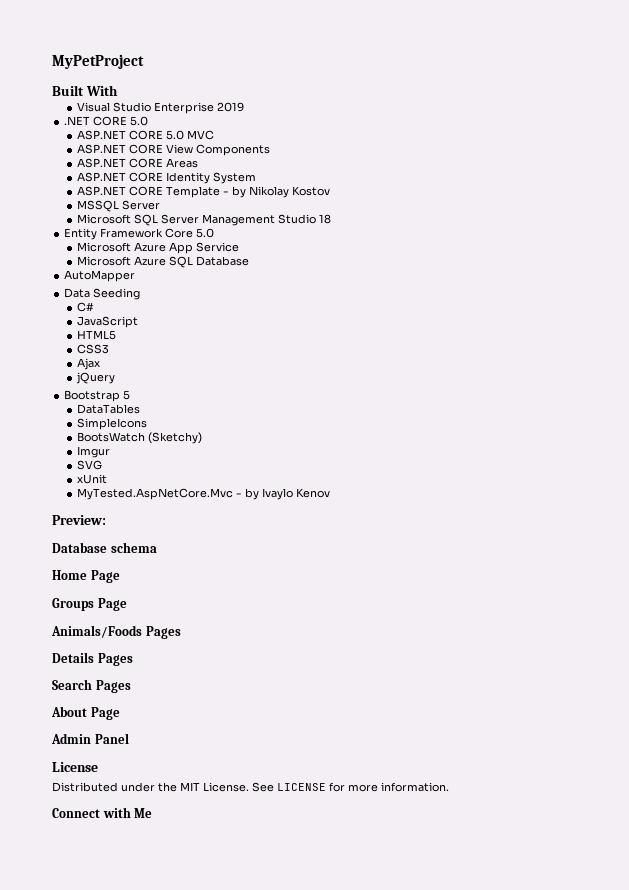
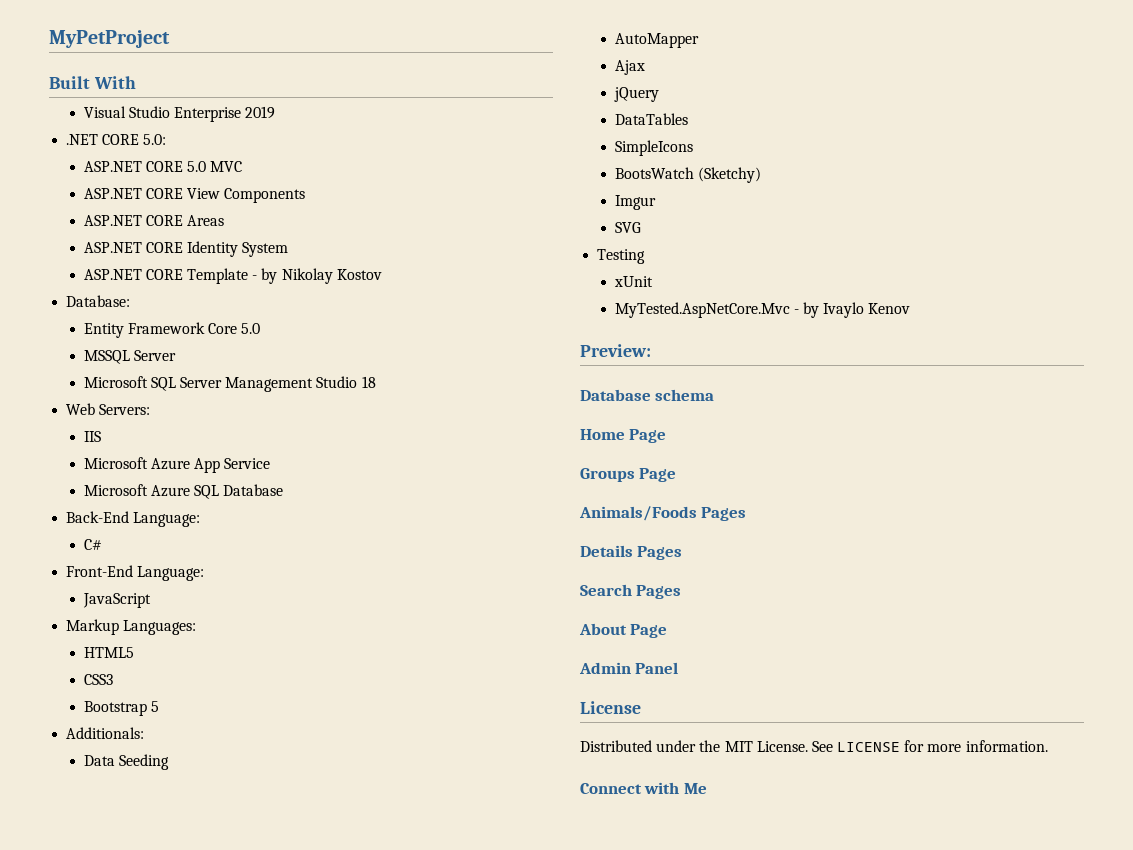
- .NET CORE 5.0
+ .NET CORE 5.0:
+ Database:
+ Entity Framework Core 5.0
- Entity Framework Core 5.0
+ Web Servers:
+ IIS
- AutoMapper
- Data Seeding
+ Back-End Language:
+ Front-End Language:
+ Markup Languages:
+ Bootstrap 5
+ Additionals:
+ Data Seeding
+ AutoMapper
- Bootstrap 5
+ Testing

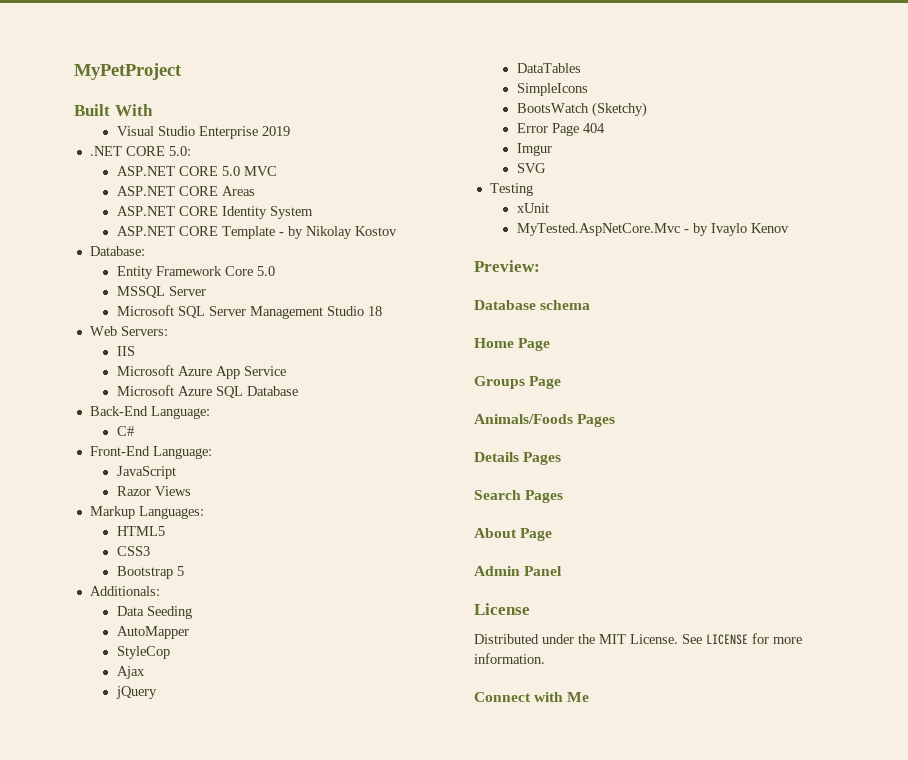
- ASP.NET CORE View Components
+ Razor Views
+ StyleCop
+ Error Page 404

